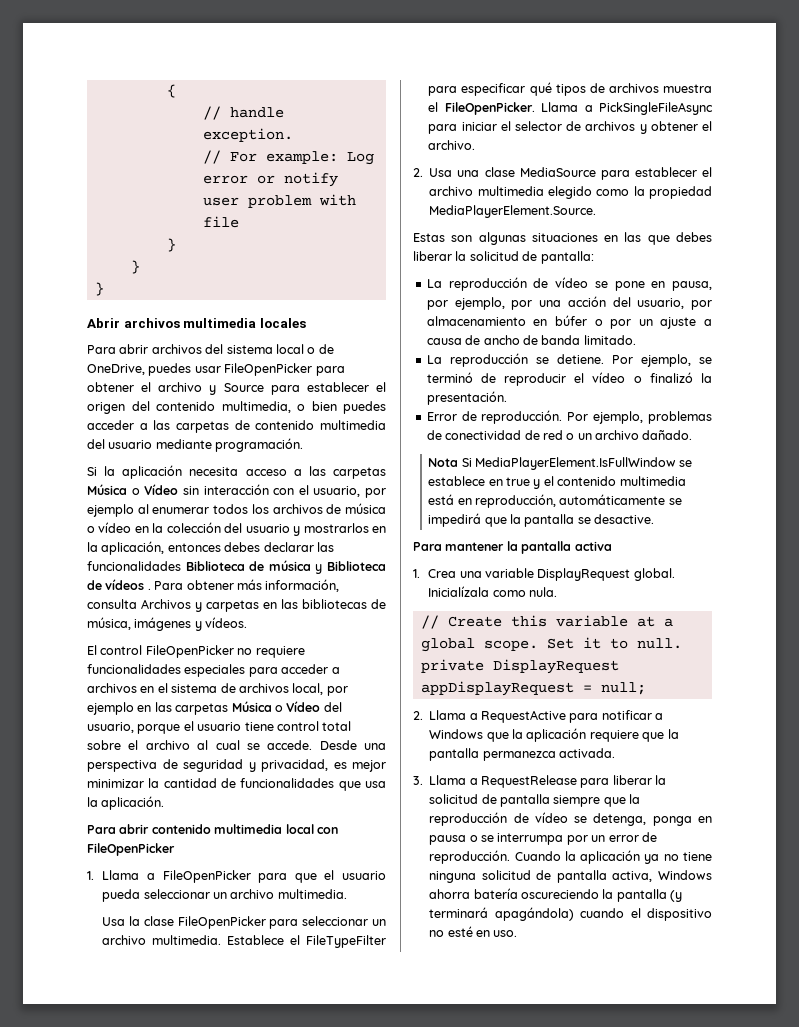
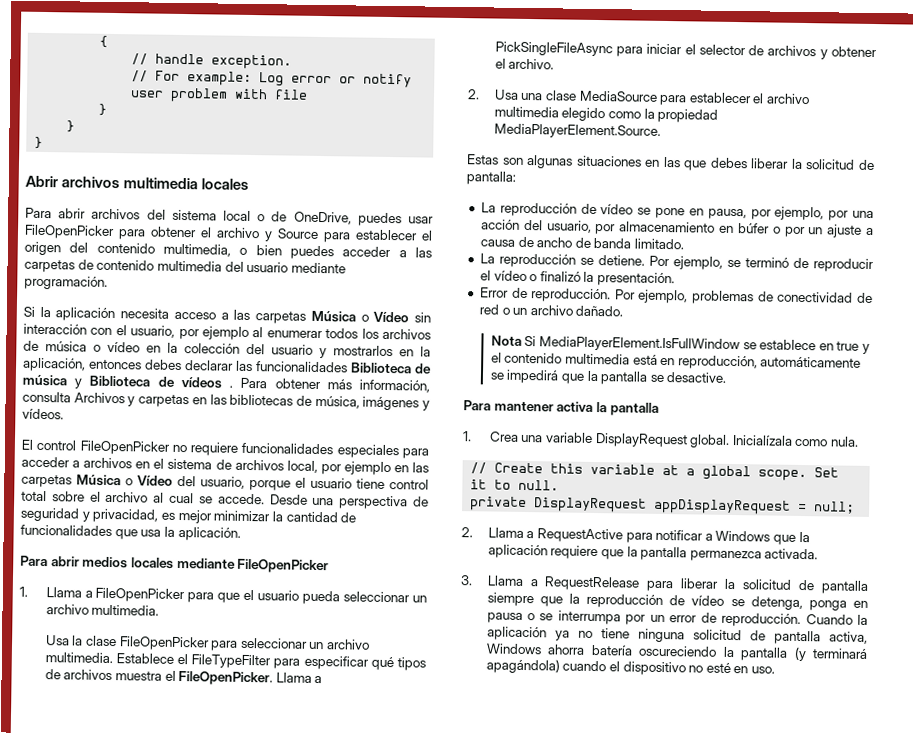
- Para abrir contenido multimedia local con FileOpenPicker
+ Para abrir medios locales mediante FileOpenPicker
- Para mantener la pantalla activa
+ Para mantener activa la pantalla

